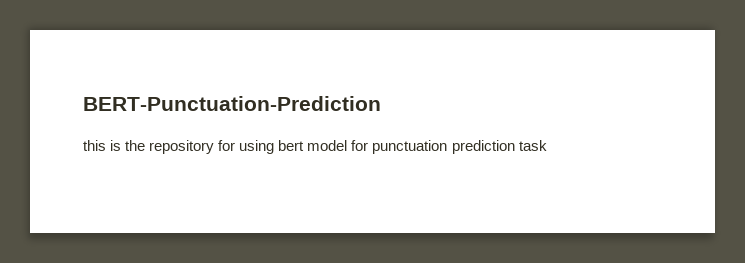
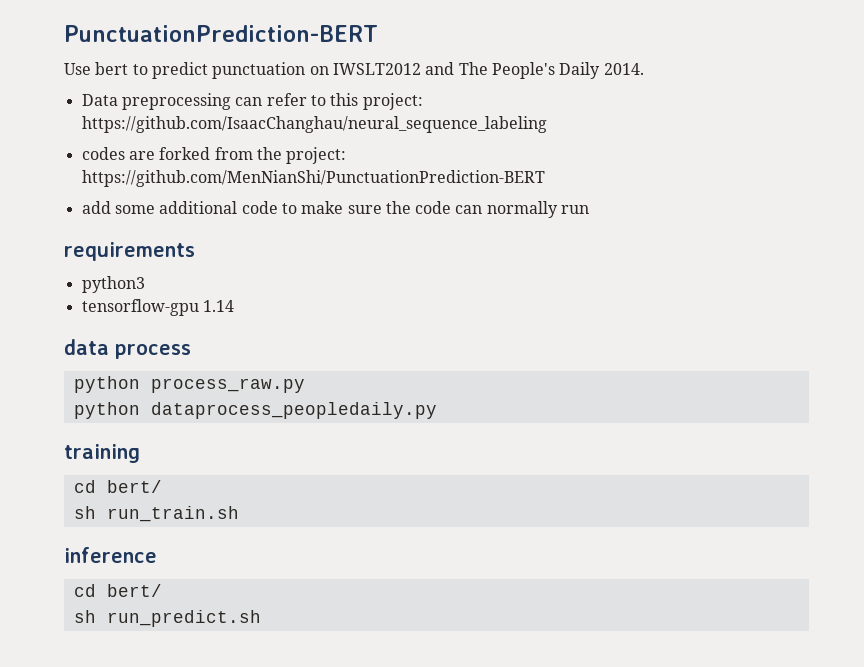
- BERT-Punctuation-Prediction
- this is the repository for using bert model for punctuation prediction task
+ PunctuationPrediction-BERT
+ Use bert to predict punctuation on IWSLT2012 and The People's Daily 2014.
+ Data preprocessing can refer to this project: https://github.com/IsaacChanghau/neural_sequence_labeling
+ codes are forked from the project: https://github.com/MenNianShi/PunctuationPrediction-BERT
+ add some additional code to make sure the code can normally run
+ requirements
+ python3
+ tensorflow-gpu 1.14
+ data process
+ python process_raw.py
+ python dataprocess_peopledaily.py
+ training
+ cd bert/
+ sh run_train.sh
+ inference
+ cd bert/
+ sh run_predict.sh

